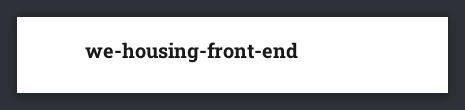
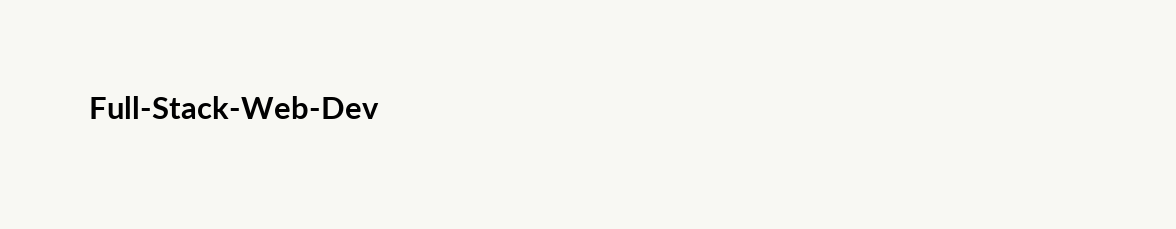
- we-housing-front-end
+ Full-Stack-Web-Dev

